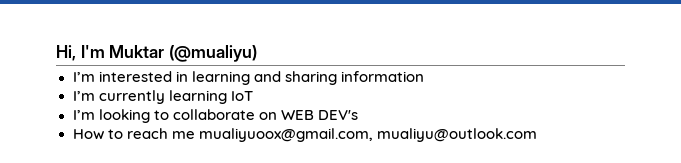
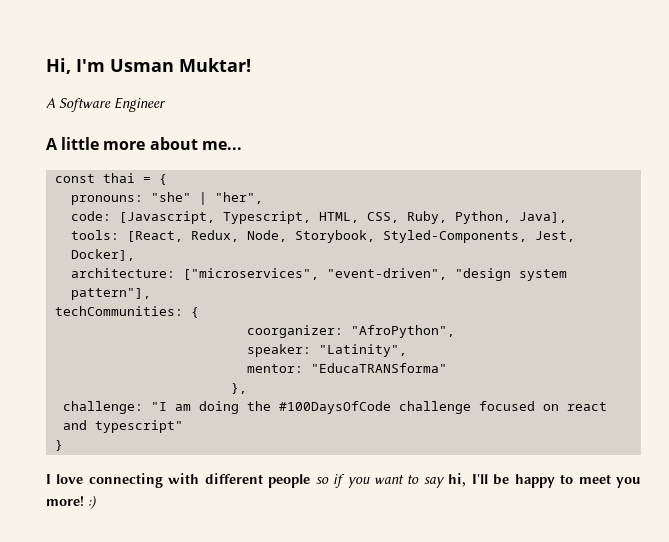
- Hi, I'm Muktar (@mualiyu)
- I’m interested in learning and sharing information
- I’m currently learning IoT
- I’m looking to collaborate on WEB DEV's
- How to reach me mualiyuoox@gmail.com, mualiyu@outlook.com
+ Hi, I'm Usman Muktar!
+ A Software Engineer
+ A little more about me...
+ const thai = {
+ pronouns: "she" | "her",
+ code: [Javascript, Typescript, HTML, CSS, Ruby, Python, Java],
+ tools: [React, Redux, Node, Storybook, Styled-Components, Jest, Docker],
+ architecture: ["microservices", "event-driven", "design system pattern"],
+ techCommunities: {
+ coorganizer: "AfroPython",
+ speaker: "Latinity",
+ mentor: "EducaTRANSforma"
+ },
+ challenge: "I am doing the #100DaysOfCode challenge focused on react and typescript"
+ }
+ I love connecting with different people so if you want to say hi, I'll be happy to meet you more! :)

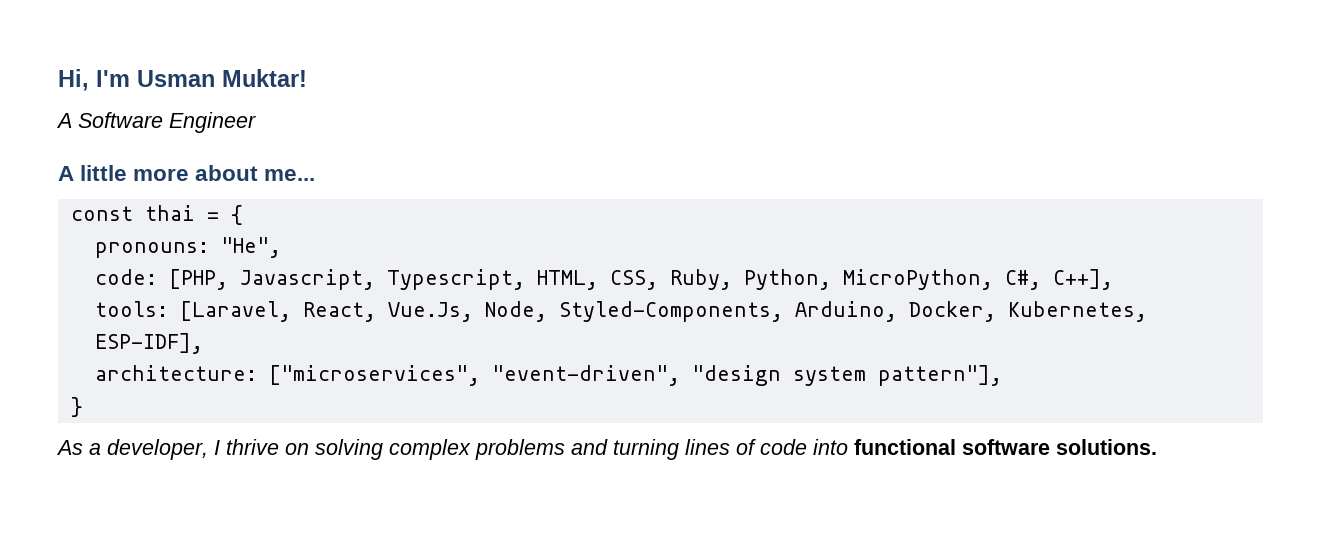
- pronouns: "she" | "her",
+ pronouns: "He",
- code: [Javascript, Typescript, HTML, CSS, Ruby, Python, Java],
- tools: [React, Redux, Node, Storybook, Styled-Components, Jest, Docker],
+ code: [PHP, Javascript, Typescript, HTML, CSS, Ruby, Python, MicroPython, C#, C++],
+ tools: [Laravel, React, Vue.Js, Node, Styled-Components, Arduino, Docker, Kubernetes, ESP-IDF],
- techCommunities: {
- coorganizer: "AfroPython",
- speaker: "Latinity",
- mentor: "EducaTRANSforma"
- },
- challenge: "I am doing the #100DaysOfCode challenge focused on react and typescript"
  }
- I love connecting with different people so if you want to say hi, I'll be happy to meet you more! :)
+ As a developer, I thrive on solving complex problems and turning lines of code into functional software solutions.

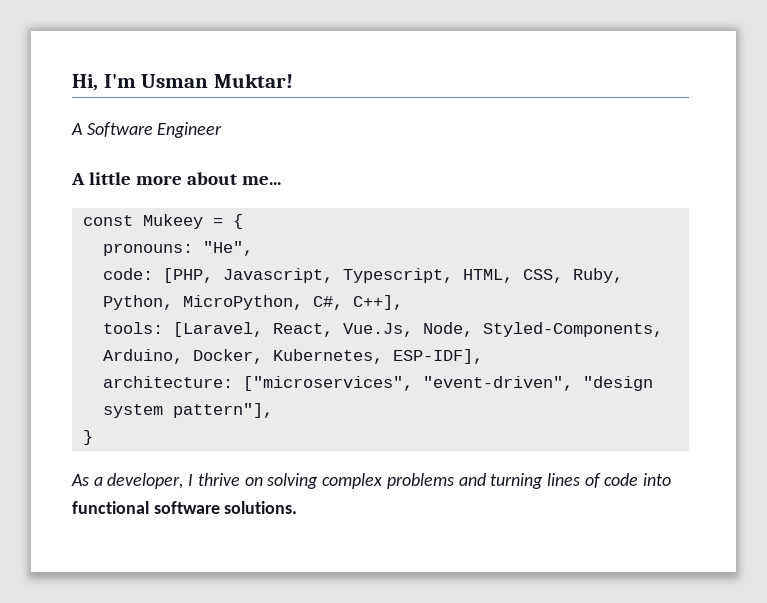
- const thai = {
+ const Mukeey = {

